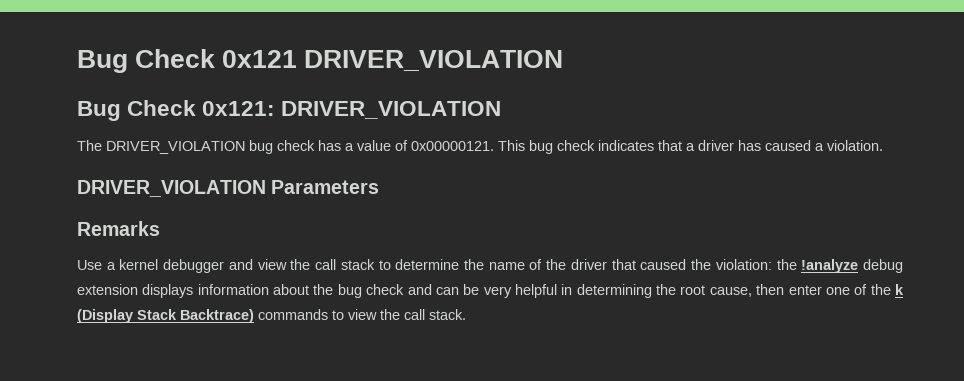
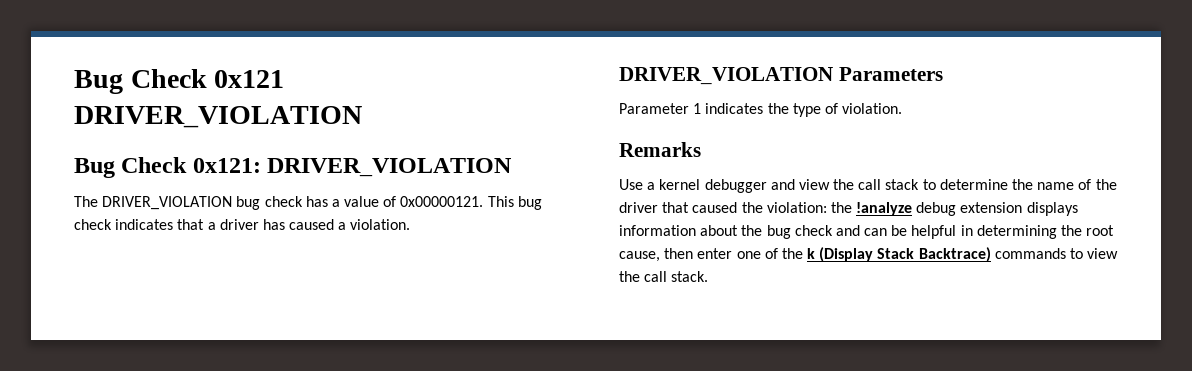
+ Parameter 1 indicates the type of violation.
- Use a kernel debugger and view the call stack to determine the name of the driver that caused the violation: the !analyze debug extension displays information about the bug check and can be very helpful in determining the root cause, then enter one of the k (Display Stack Backtrace) commands to view the call stack.
+ Use a kernel debugger and view the call stack to determine the name of the driver that caused the violation: the !analyze debug extension displays information about the bug check and can be helpful in determining the root cause, then enter one of the k (Display Stack Backtrace) commands to view the call stack.

